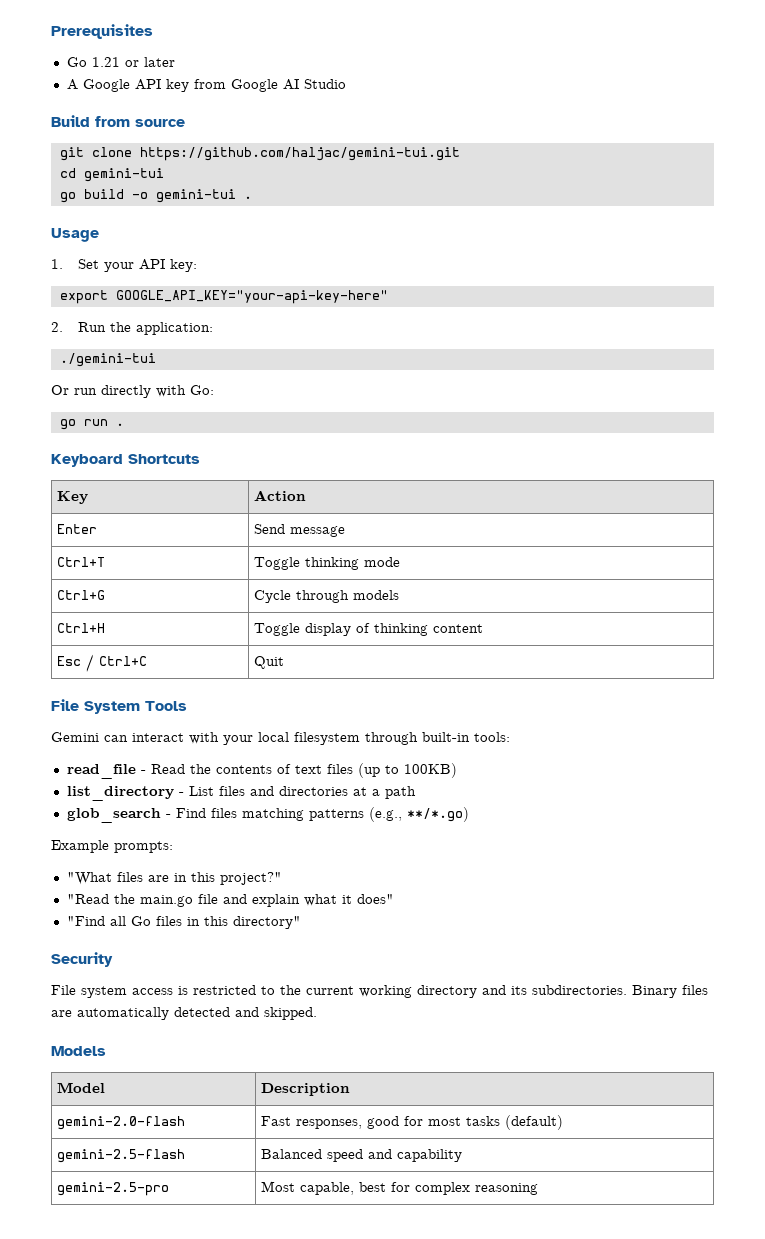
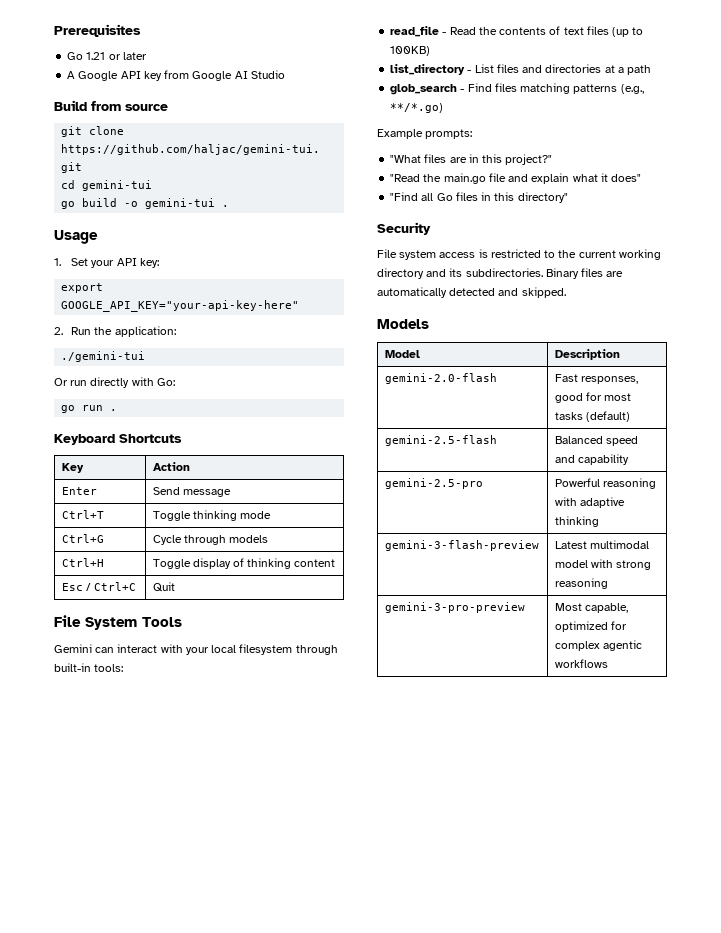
- gemini-2.5-pro | Most capable, best for complex reasoning
+ gemini-2.5-pro | Powerful reasoning with adaptive thinking
+ gemini-3-flash-preview | Latest multimodal model with strong reasoning
+ gemini-3-pro-preview | Most capable, optimized for complex agentic workflows

